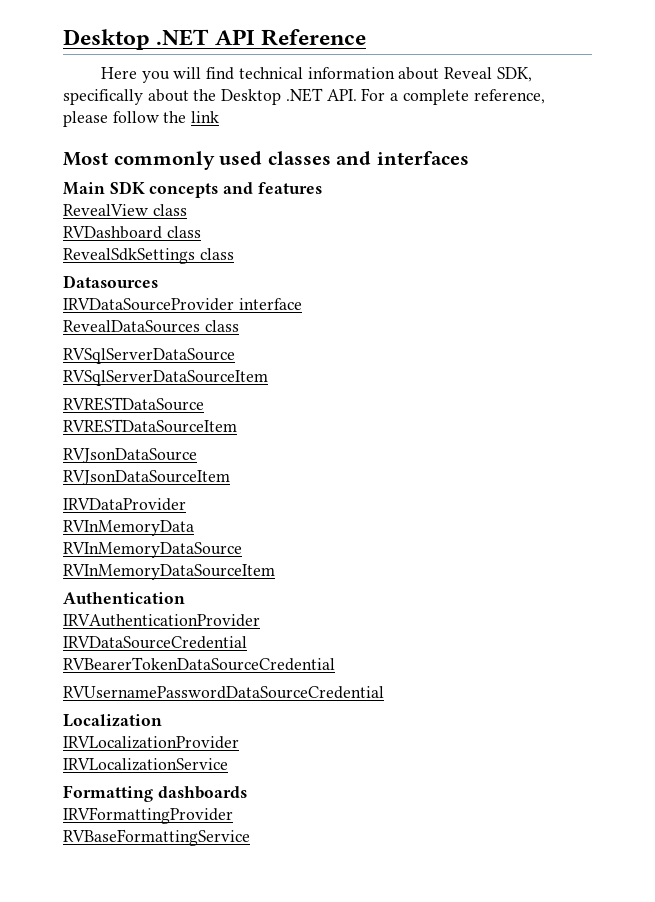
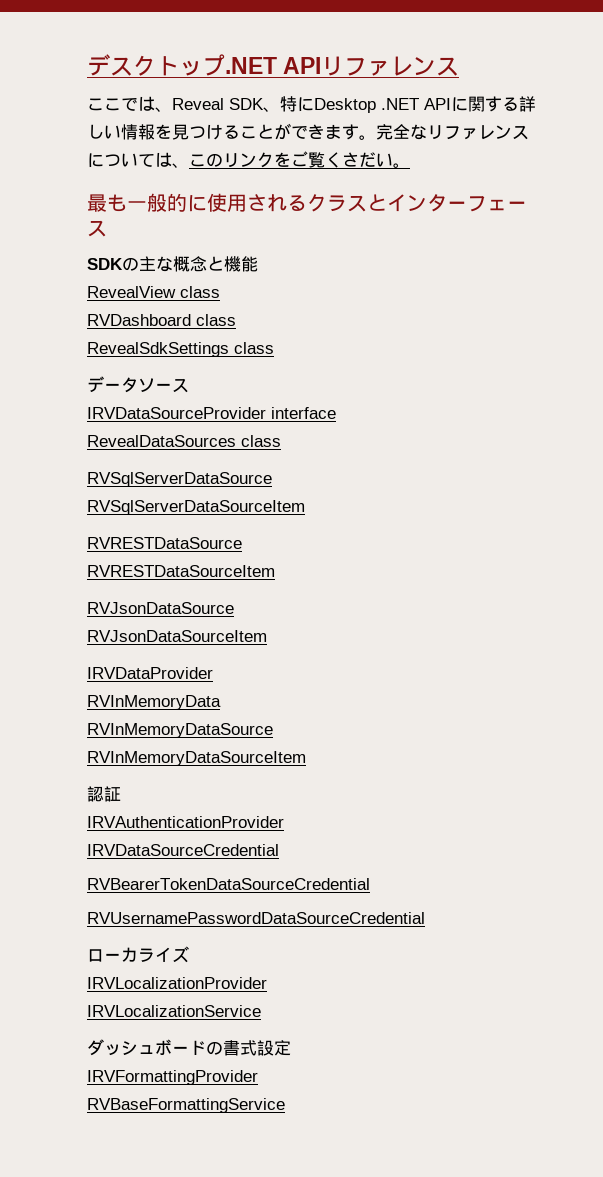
- Desktop .NET API Reference
- Here you will find technical information about Reveal SDK, specifically about the Desktop .NET API. For a complete reference, please follow the link
- Most commonly used classes and interfaces
- Main SDK concepts and features
+ デスクトップ.NET APIリファレンス
+ ここでは、Reveal SDK、特にDesktop .NET APIに関する詳しい情報を見つけることができます。完全なリファレンスについては、このリンクをご覧くさだい。
+ 最も一般的に使用されるクラスとインターフェース
+ SDKの主な概念と機能
- Datasources
+ データソース
- Authentication
+ 認証
- Localization
+ ローカライズ
- Formatting dashboards
+ ダッシュボードの書式設定

